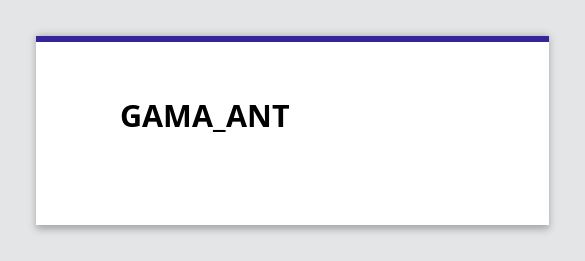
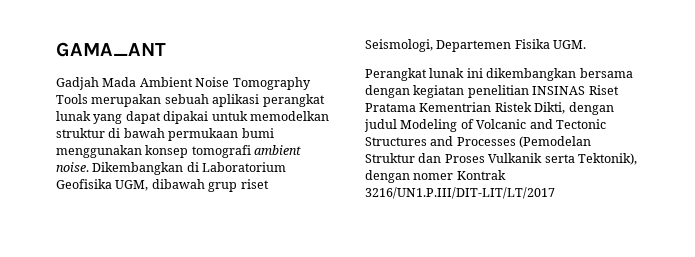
+ Gadjah Mada Ambient Noise Tomography Tools merupakan sebuah aplikasi perangkat lunak yang dapat dipakai untuk memodelkan struktur di bawah permukaan bumi menggunakan konsep tomografi ambient noise. Dikembangkan di Laboratorium Geofisika UGM, dibawah grup riset Seismologi, Departemen Fisika UGM.
+ Perangkat lunak ini dikembangkan bersama dengan kegiatan penelitian INSINAS Riset Pratama Kementrian Ristek Dikti, dengan judul Modeling of Volcanic and Tectonic Structures and Processes (Pemodelan Struktur dan Proses Vulkanik serta Tektonik), dengan nomer Kontrak 3216/UN1.P.III/DIT-LIT/LT/2017

